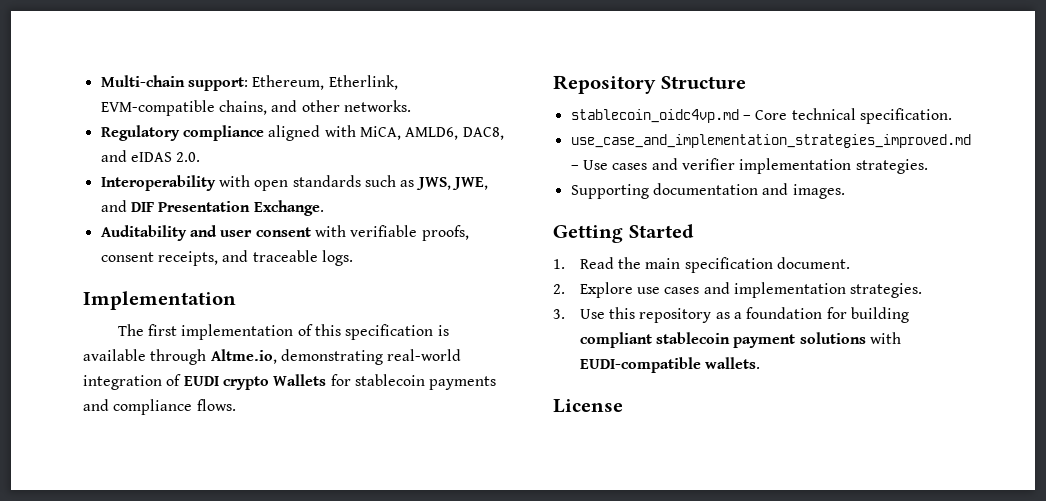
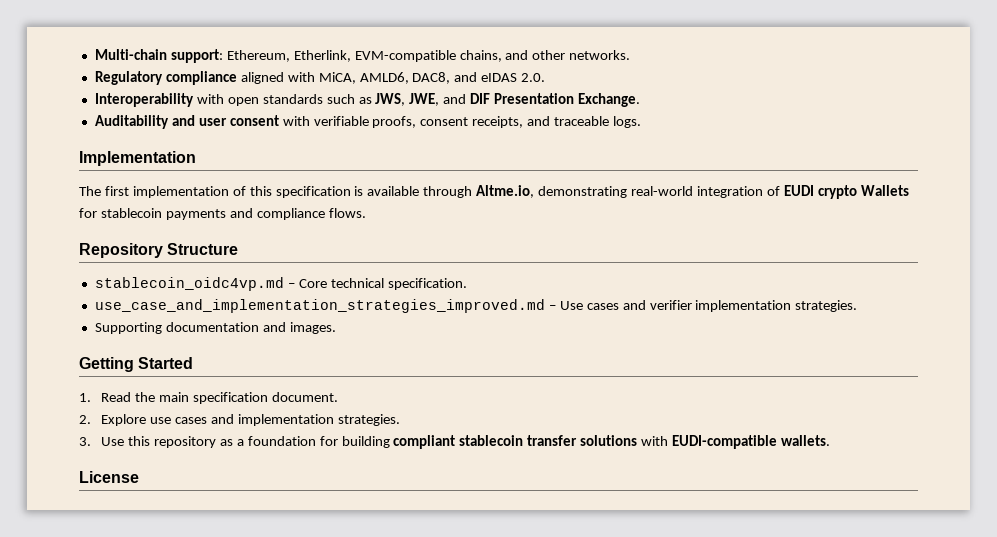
- 3. Use this repository as a foundation for building compliant stablecoin payment solutions with EUDI-compatible wallets.
+ 3. Use this repository as a foundation for building compliant stablecoin transfer solutions with EUDI-compatible wallets.

